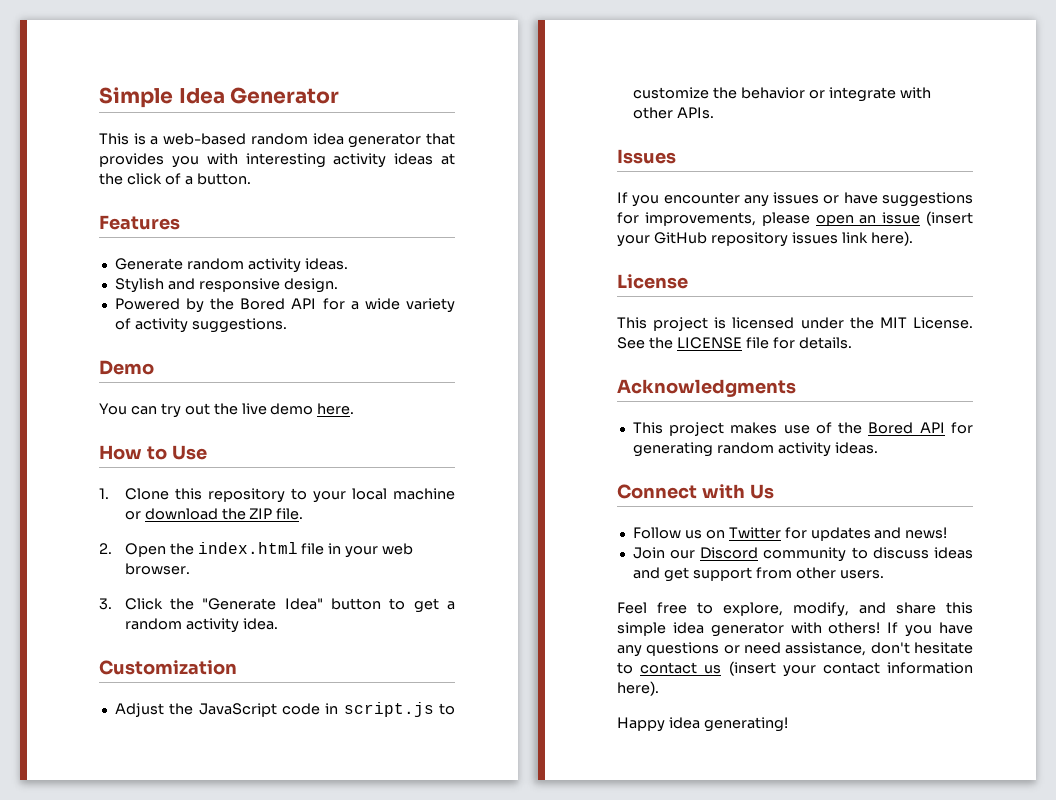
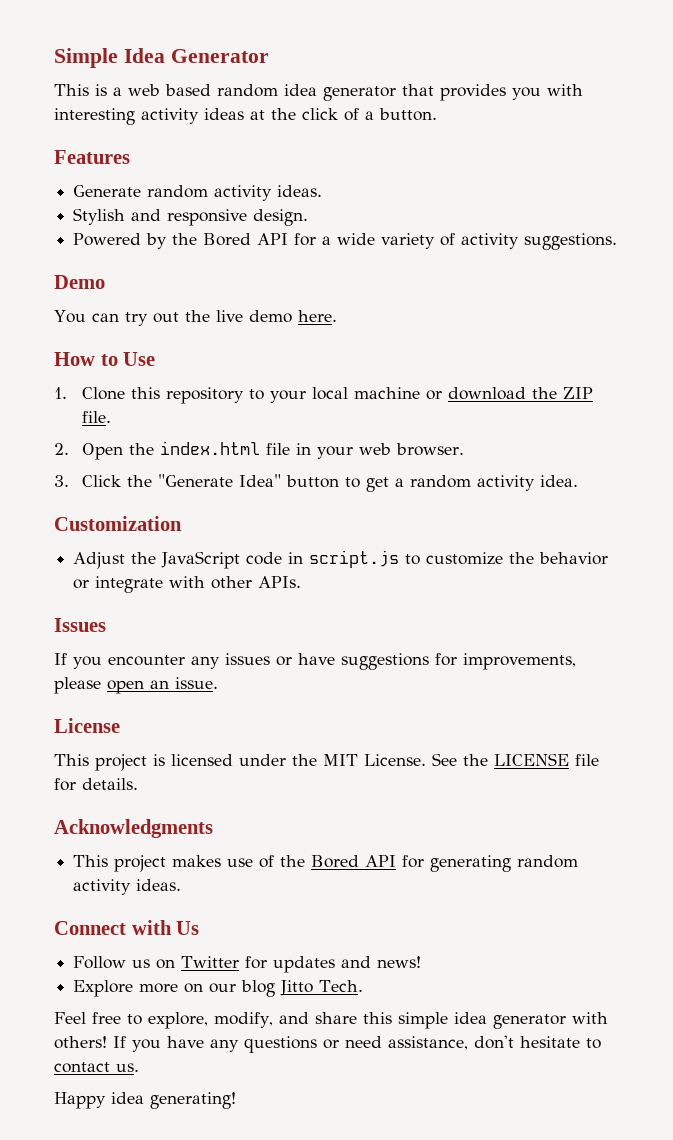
- This is a web-based random idea generator that provides you with interesting activity ideas at the click of a button.
+ This is a web based random idea generator that provides you with interesting activity ideas at the click of a button.
- If you encounter any issues or have suggestions for improvements, please open an issue (insert your GitHub repository issues link here).
+ If you encounter any issues or have suggestions for improvements, please open an issue.
- Join our Discord community to discuss ideas and get support from other users.
+ Explore more on our blog Jitto Tech.
- If you have any questions or need assistance, don't hesitate to contact us (insert your contact information here).
+ If you have any questions or need assistance, don't hesitate to contact us.

